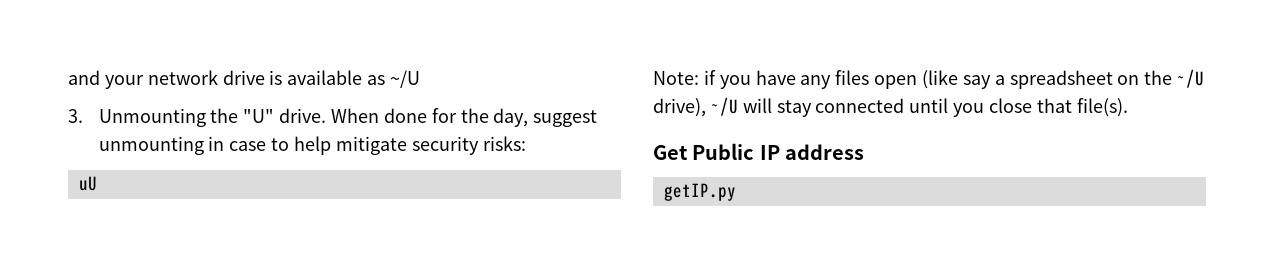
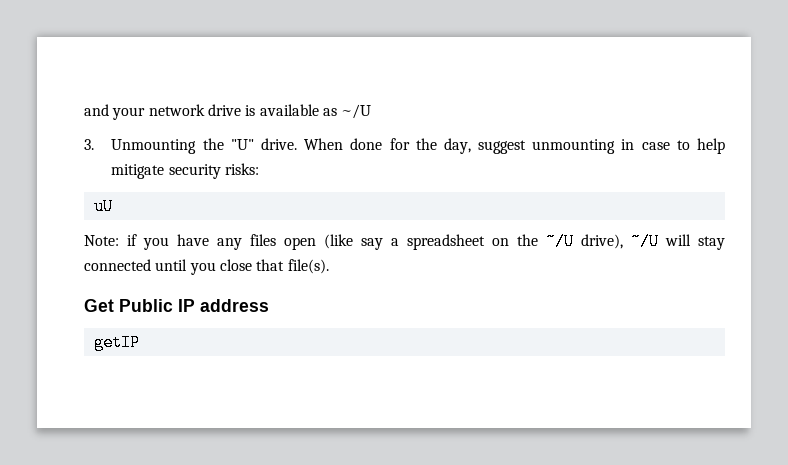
- getIP.py
+ getIP

